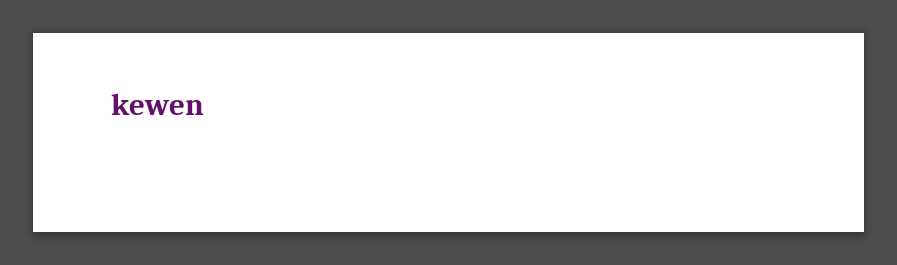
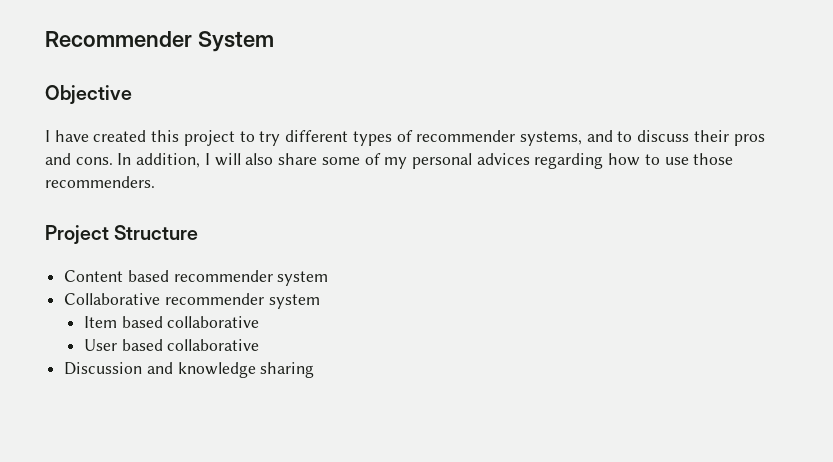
- kewen
+ Recommender System
+ Objective
+ I have created this project to try different types of recommender systems, and to discuss their pros and cons. In addition, I will also share some of my personal advices regarding how to use those recommenders.
+ Project Structure
+ Content based recommender system
+ Collaborative recommender system
+ Item based collaborative
+ User based collaborative
+ Discussion and knowledge sharing

